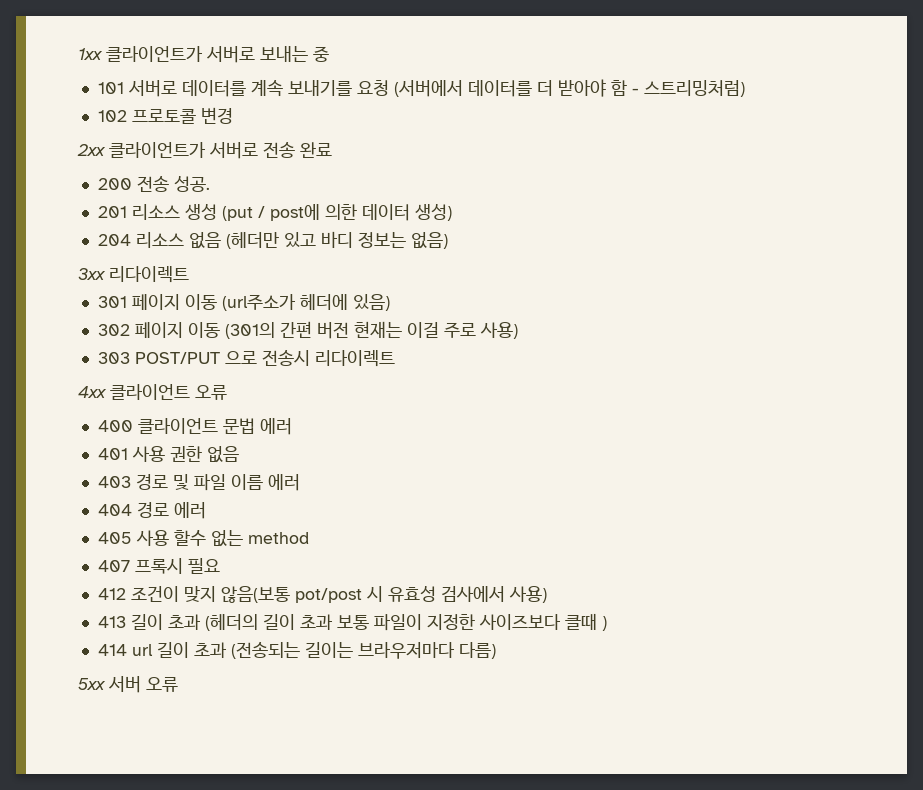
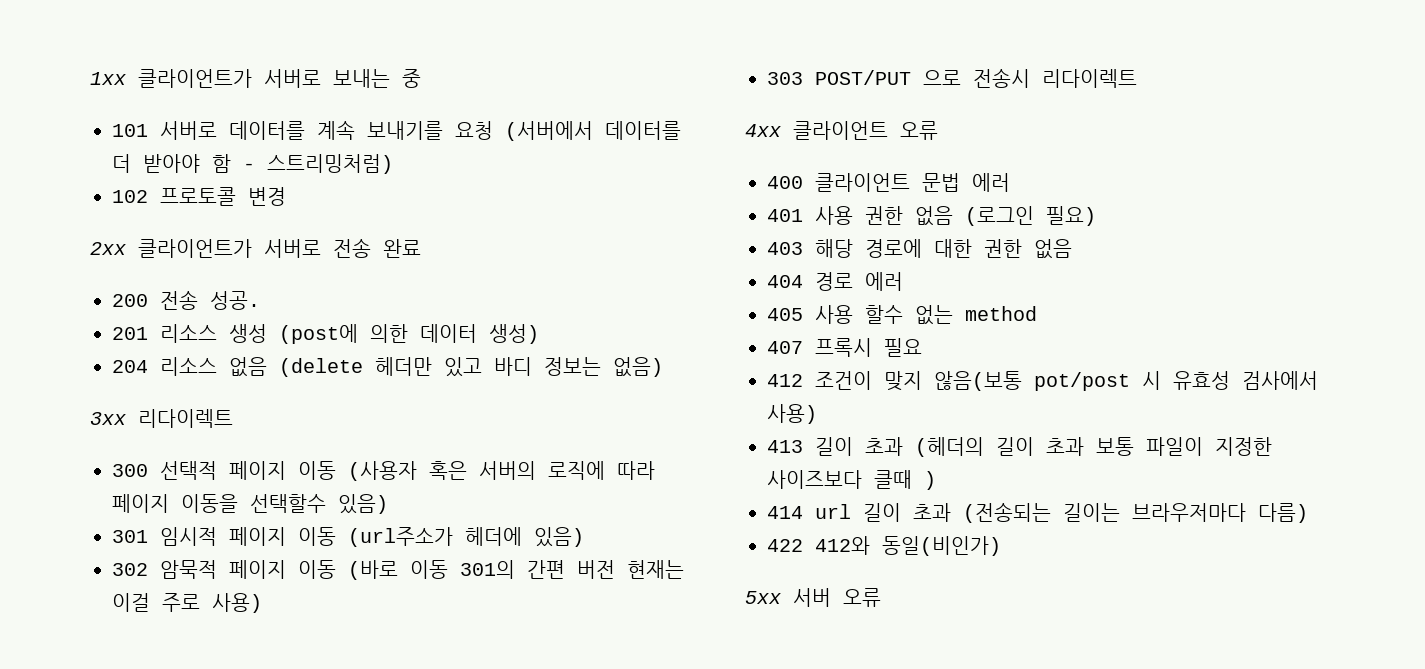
- 201 리소스 생성 (put / post에 의한 데이터 생성)
+ 201 리소스 생성 (post에 의한 데이터 생성)
- 204 리소스 없음 (헤더만 있고 바디 정보는 없음)
+ 204 리소스 없음 (delete 헤더만 있고 바디 정보는 없음)
+ 300 선택적 페이지 이동 (사용자 혹은 서버의 로직에 따라 페이지 이동을 선택할수 있음)
- 301 페이지 이동 (url주소가 헤더에 있음)
+ 301 임시적 페이지 이동 (url주소가 헤더에 있음)
- 302 페이지 이동 (301의 간편 버전 현재는 이걸 주로 사용)
+ 302 암묵적 페이지 이동 (바로 이동 301의 간편 버전 현재는 이걸 주로 사용)
- 401 사용 권한 없음
+ 401 사용 권한 없음 (로그인 필요)
- 403 경로 및 파일 이름 에러
+ 403 해당 경로에 대한 권한 없음
+ 422 412와 동일(비인가)

